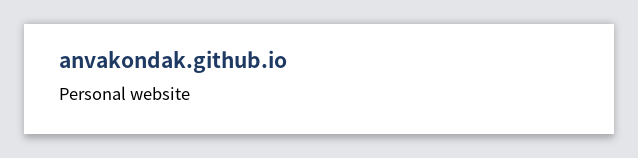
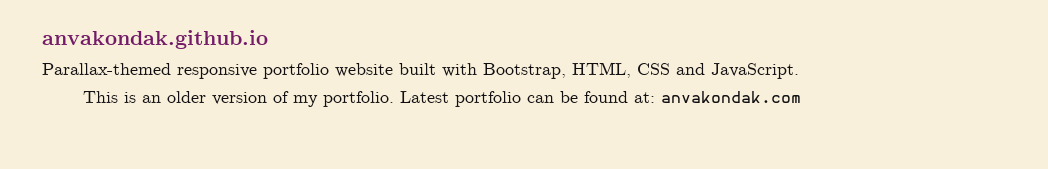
- Personal website
+ Parallax-themed responsive portfolio website built with Bootstrap, HTML, CSS and JavaScript.
+ This is an older version of my portfolio. Latest portfolio can be found at: anvakondak.com

